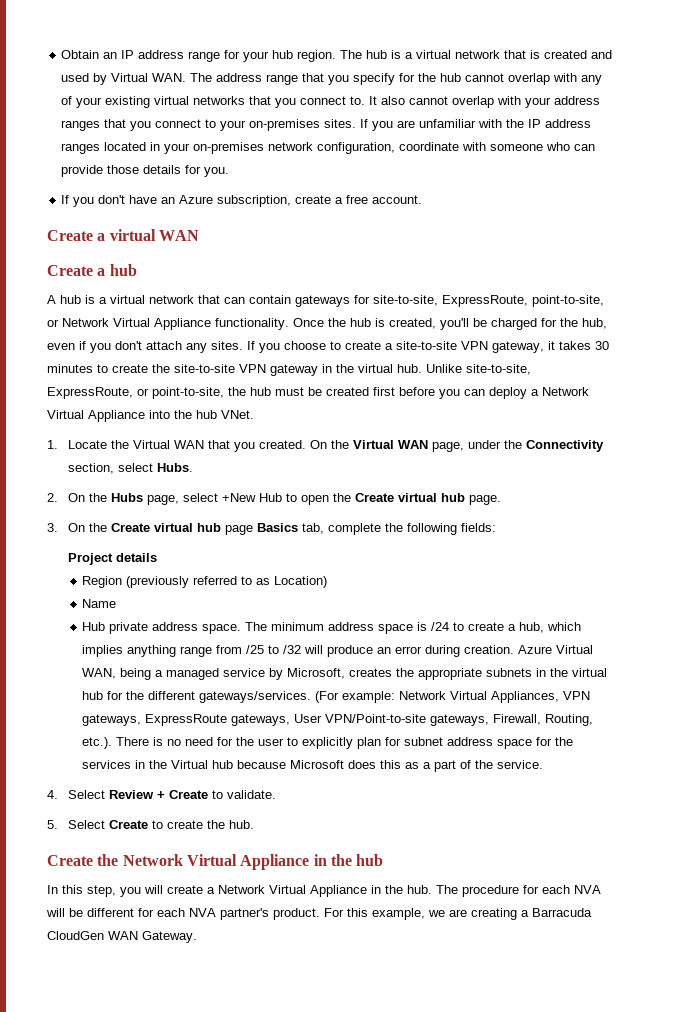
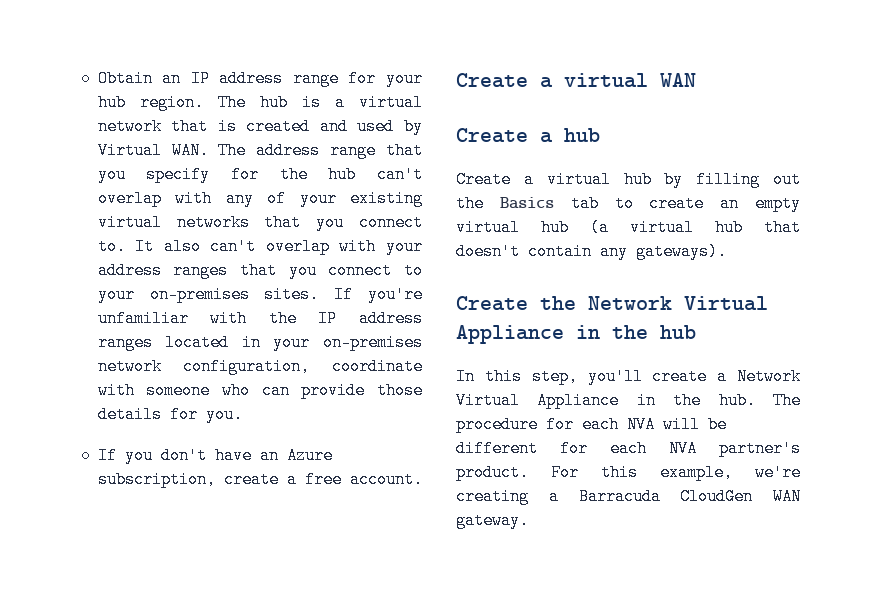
- The hub is a virtual network that is created and used by Virtual WAN. The address range that you specify for the hub cannot overlap with any of your existing virtual networks that you connect to.
+ The hub is a virtual network that is created and used by Virtual WAN. The address range that you specify for the hub can't overlap with any of your existing virtual networks that you connect to.
- It also cannot overlap with your address ranges that you connect to your on-premises sites.
+ It also can't overlap with your address ranges that you connect to your on-premises sites.
- If you are unfamiliar with the IP address ranges located in your on-premises network configuration, coordinate with someone who can provide those details for you.
+ If you're unfamiliar with the IP address ranges located in your on-premises network configuration, coordinate with someone who can provide those details for you.
- A hub is a virtual network that can contain gateways for site-to-site, ExpressRoute, point-to-site, or Network Virtual Appliance functionality. Once the hub is created, you'll be charged for the hub, even if you don't attach any sites. If you choose to create a site-to-site VPN gateway, it takes 30 minutes to create the site-to-site VPN gateway in the virtual hub. Unlike site-to-site, ExpressRoute, or point-to-site, the hub must be created first before you can deploy a Network Virtual Appliance into the hub VNet.
- 1. Locate the Virtual WAN that you created. On the Virtual WAN page, under the Connectivity section, select Hubs.
- 2. On the Hubs page, select +New Hub to open the Create virtual hub page.
- 3. On the Create virtual hub page Basics tab, complete the following fields:
- Project details
- Region (previously referred to as Location)
- Name
- Hub private address space. The minimum address space is /24 to create a hub, which implies anything range from /25 to /32 will produce an error during creation. Azure Virtual WAN, being a managed service by Microsoft, creates the appropriate subnets in the virtual hub for the different gateways/services. (For example: Network Virtual Appliances, VPN gateways, ExpressRoute gateways, User VPN/Point-to-site gateways, Firewall, Routing, etc.). There is no need for the user to explicitly plan for subnet address space for the services in the Virtual hub because Microsoft does this as a part of the service.
- 4. Select Review + Create to validate.
- 5. Select Create to create the hub.
+ Create a virtual hub by filling out the Basics tab to create an empty virtual hub (a virtual hub that doesn't contain any gateways).
- In this step, you will create a Network Virtual Appliance in the hub.
+ In this step, you'll create a Network Virtual Appliance in the hub.
- For this example, we are creating a Barracuda CloudGen WAN Gateway.
+ For this example, we're creating a Barracuda CloudGen WAN gateway.

